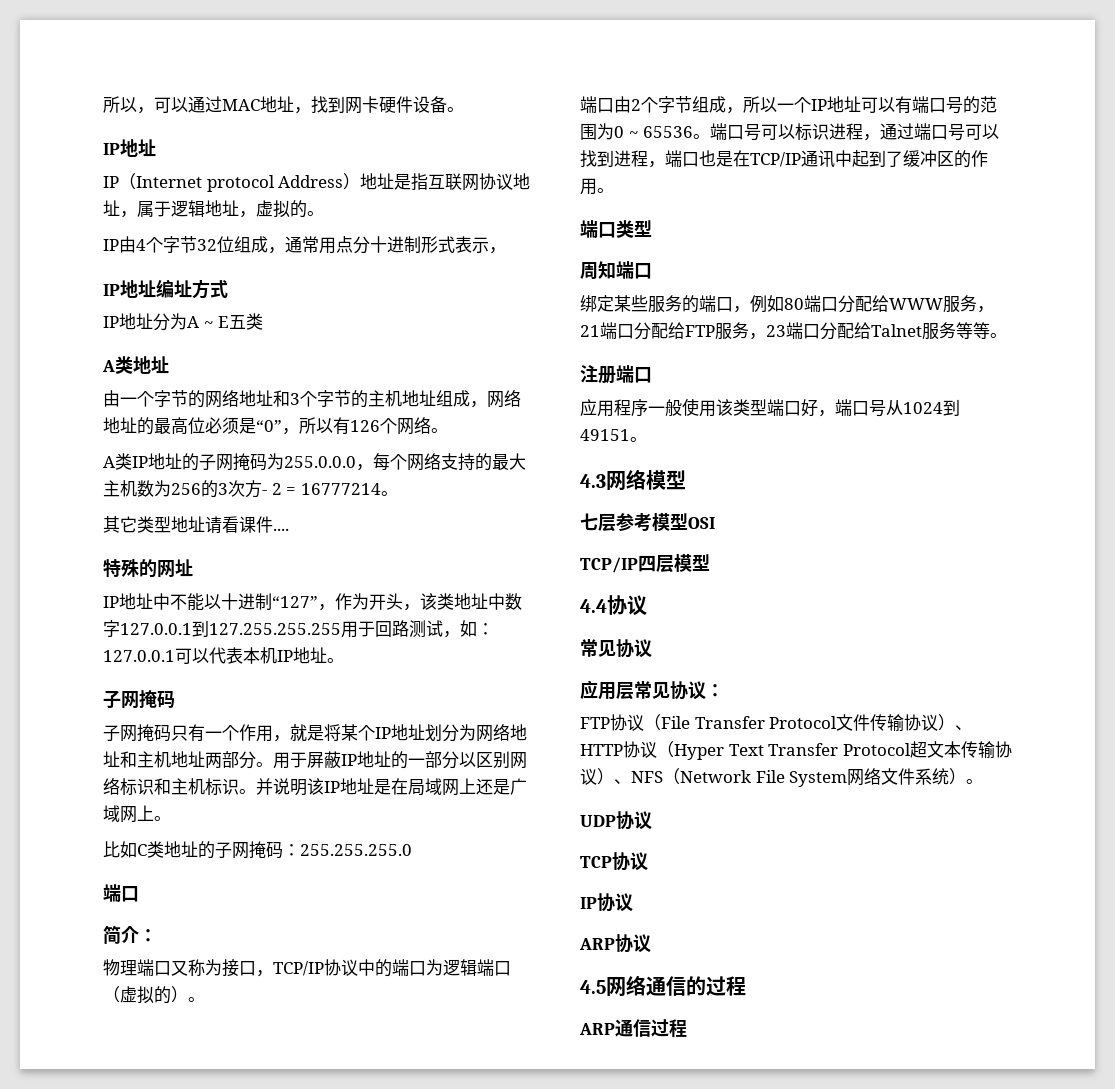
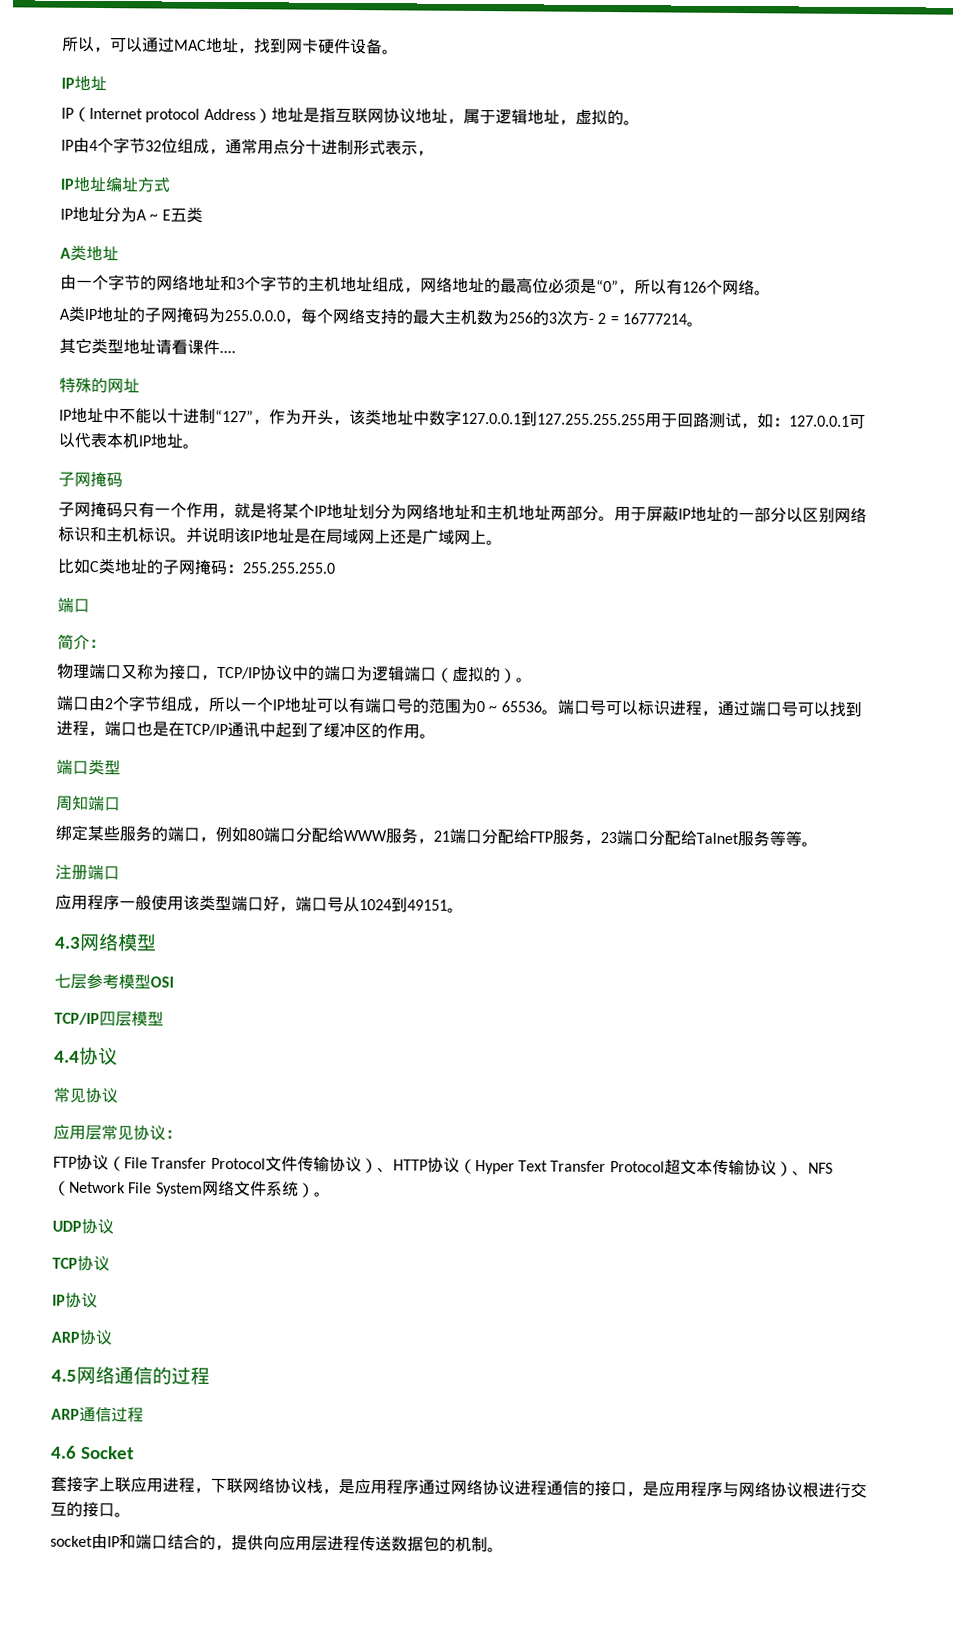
+ 4.6 Socket
+ 套接字上联应用进程，下联网络协议栈，是应用程序通过网络协议进程通信的接口，是应用程序与网络协议根进行交互的接口。
+ socket由IP和端口结合的，提供向应用层进程传送数据包的机制。

